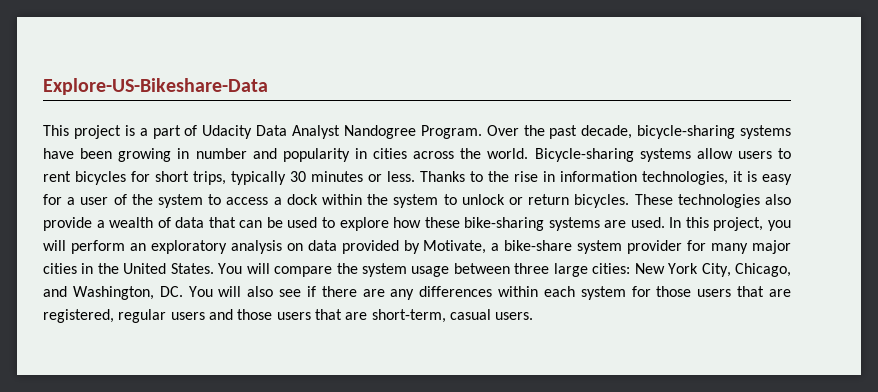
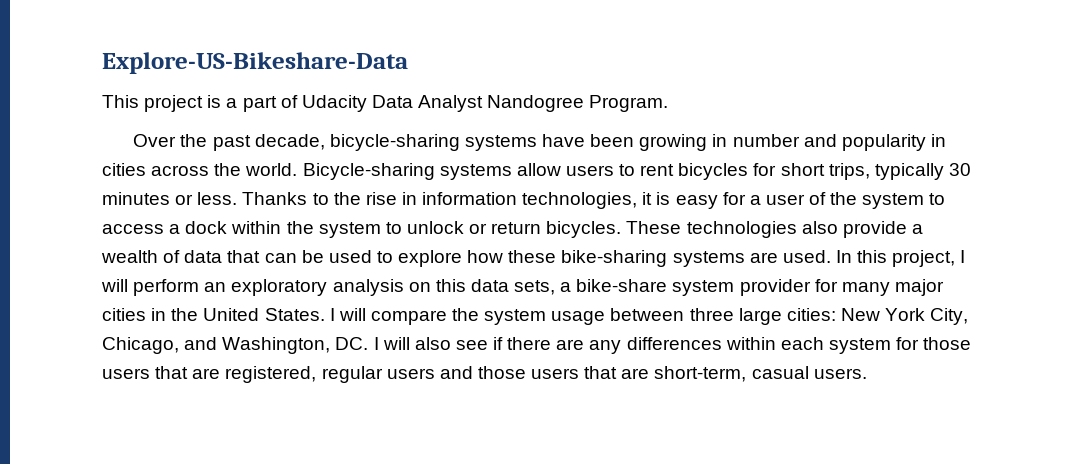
- This project is a part of Udacity Data Analyst Nandogree Program. Over the past decade, bicycle-sharing systems have been growing in number and popularity in cities across the world.
+ This project is a part of Udacity Data Analyst Nandogree Program.
+ Over the past decade, bicycle-sharing systems have been growing in number and popularity in cities across the world.
- In this project, you will perform an exploratory analysis on data provided by Motivate, a bike-share system provider for many major cities in the United States.
+ In this project, I will perform an exploratory analysis on this data sets, a bike-share system provider for many major cities in the United States.
- You will compare the system usage between three large cities: New York City, Chicago, and Washington, DC. You will also see if there are any differences within each system for those users that are registered, regular users and those users that are short-term, casual users.
+ I will compare the system usage between three large cities: New York City, Chicago, and Washington, DC. I will also see if there are any differences within each system for those users that are registered, regular users and those users that are short-term, casual users.

